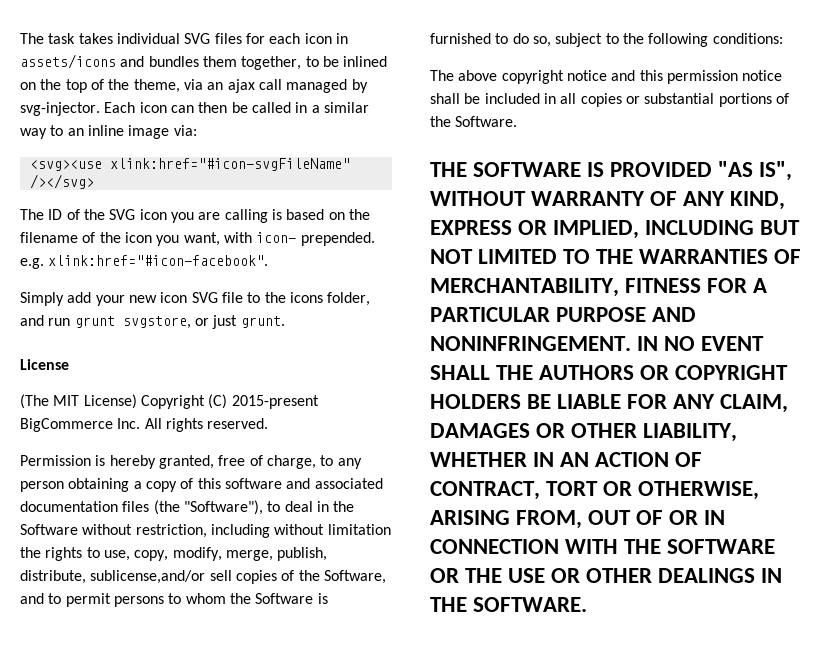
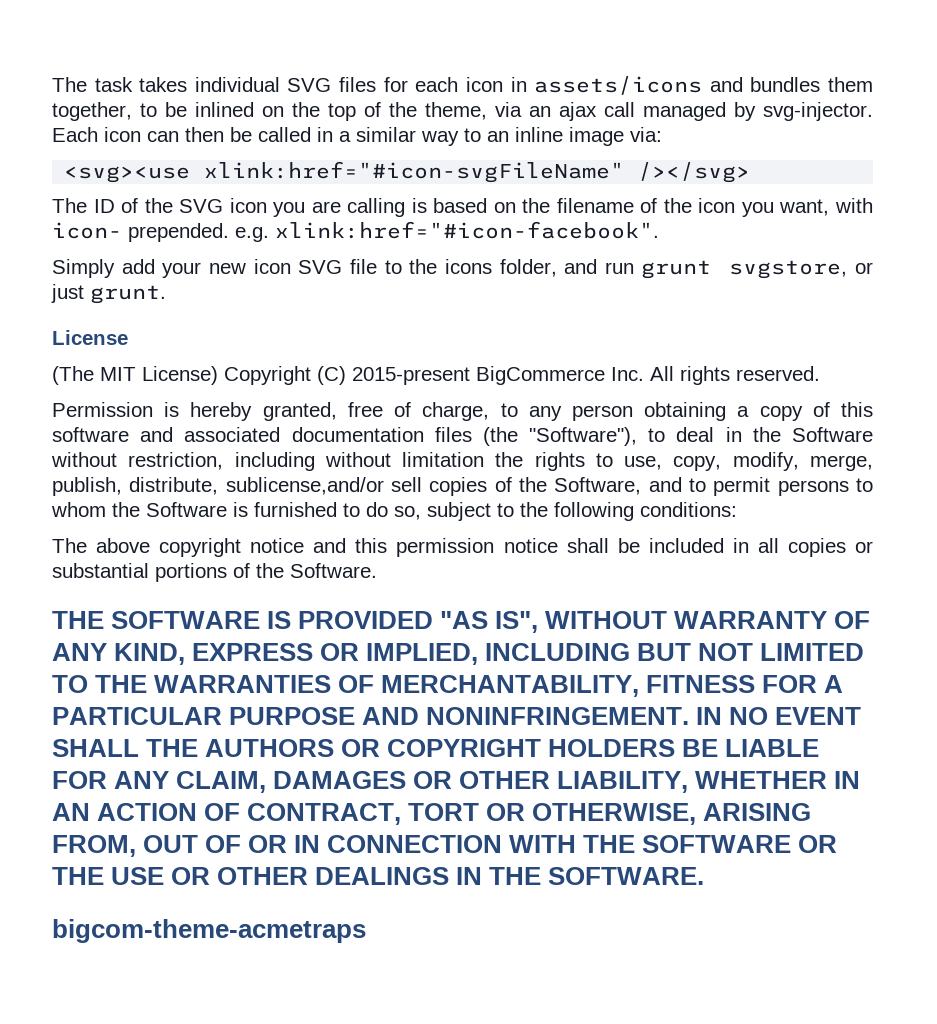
+ bigcom-theme-acmetraps

